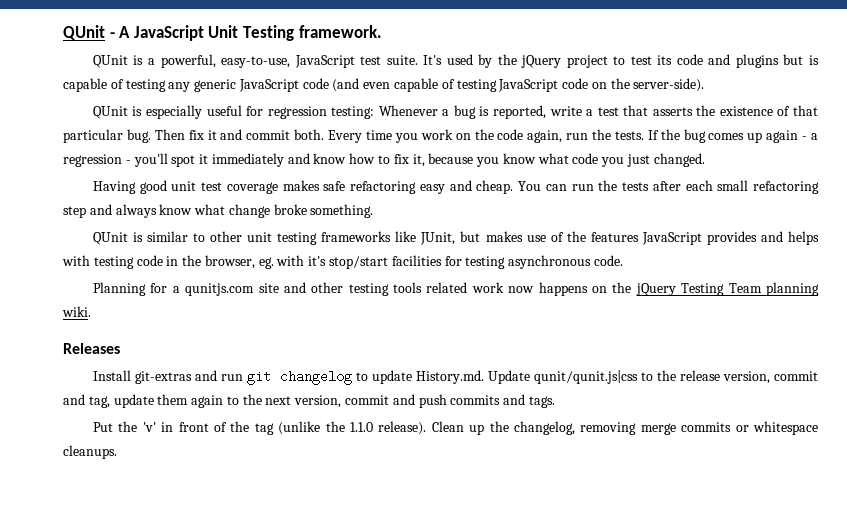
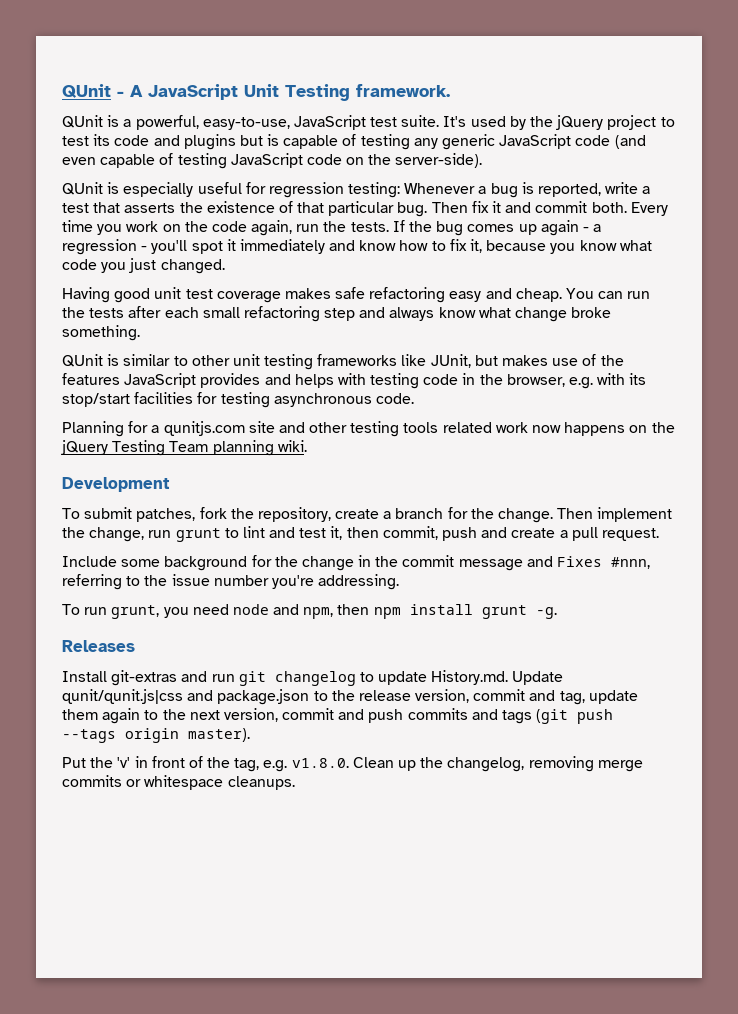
- QUnit is similar to other unit testing frameworks like JUnit, but makes use of the features JavaScript provides and helps with testing code in the browser, eg. with it's stop/start facilities for testing asynchronous code.
+ QUnit is similar to other unit testing frameworks like JUnit, but makes use of the features JavaScript provides and helps with testing code in the browser, e.g. with its stop/start facilities for testing asynchronous code.
+ Development
+ To submit patches, fork the repository, create a branch for the change. Then implement the change, run grunt to lint and test it, then commit, push and create a pull request.
+ Include some background for the change in the commit message and Fixes #nnn, referring to the issue number you're addressing.
+ To run grunt, you need node and npm, then npm install grunt -g.
- Install git-extras and run git changelog to update History.md. Update qunit/qunit.js|css to the release version, commit and tag, update them again to the next version, commit and push commits and tags.
+ Install git-extras and run git changelog to update History.md. Update qunit/qunit.js|css and package.json to the release version, commit and tag, update them again to the next version, commit and push commits and tags (git push --tags origin master).
- Put the 'v' in front of the tag (unlike the 1.1.0 release). Clean up the changelog, removing merge commits or whitespace cleanups.
+ Put the 'v' in front of the tag, e.g. v1.8.0. Clean up the changelog, removing merge commits or whitespace cleanups.

